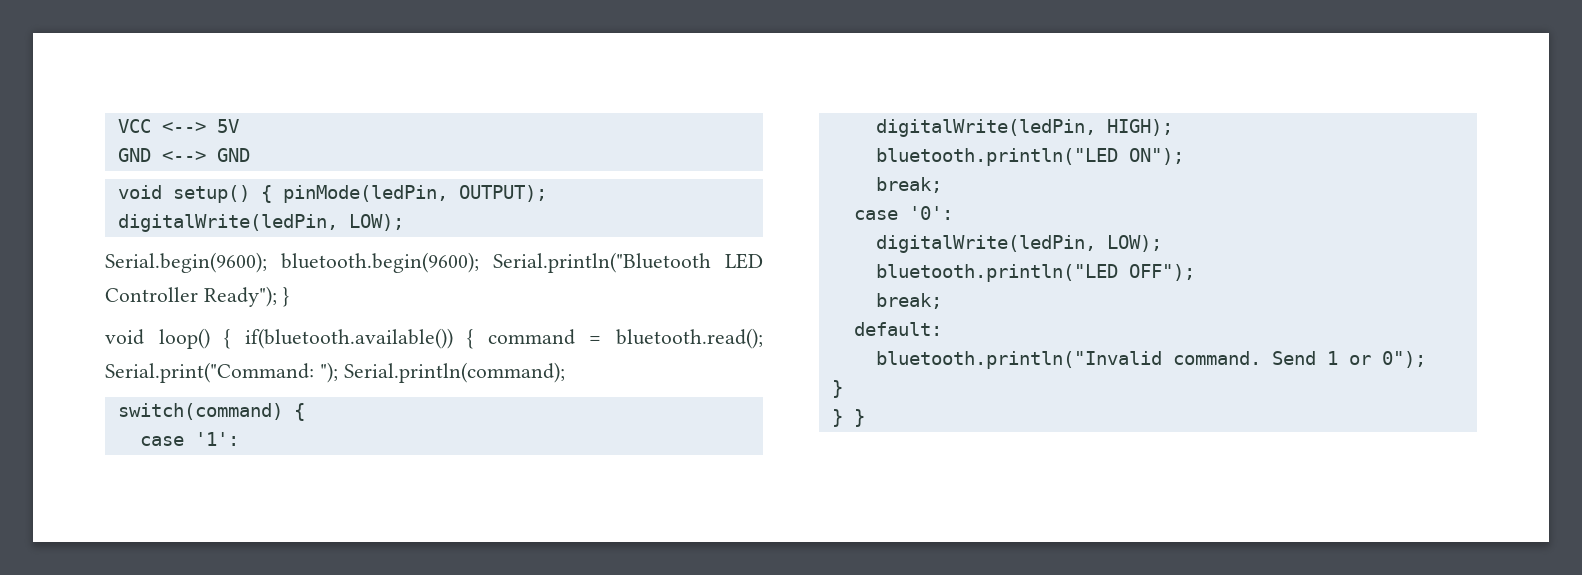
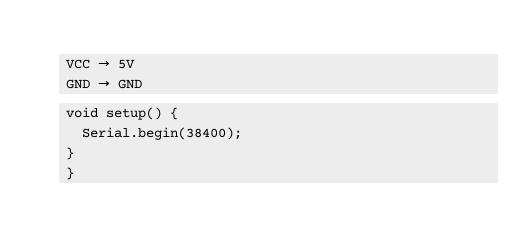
- VCC <--> 5V
+ VCC → 5V
- GND <--> GND
+ GND → GND
- void setup() { pinMode(ledPin, OUTPUT); digitalWrite(ledPin, LOW);
- Serial.begin(9600); bluetooth.begin(9600); Serial.println("Bluetooth LED Controller Ready"); }
- void loop() { if(bluetooth.available()) { command = bluetooth.read(); Serial.print("Command: "); Serial.println(command);
- switch(command) {
- case '1':
- digitalWrite(ledPin, HIGH);
- bluetooth.println("LED ON");
- break;
- case '0':
- digitalWrite(ledPin, LOW);
- bluetooth.println("LED OFF");
- break;
- default:
- bluetooth.println("Invalid command. Send 1 or 0");
+ void setup() {
+ Serial.begin(38400);
  }
- } }
+ }

